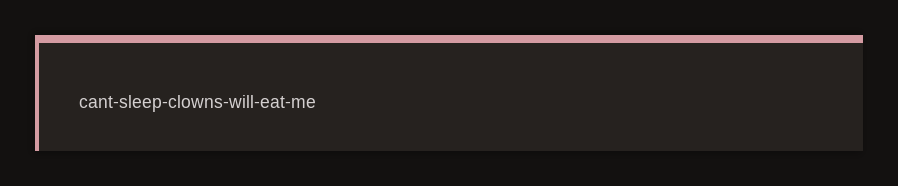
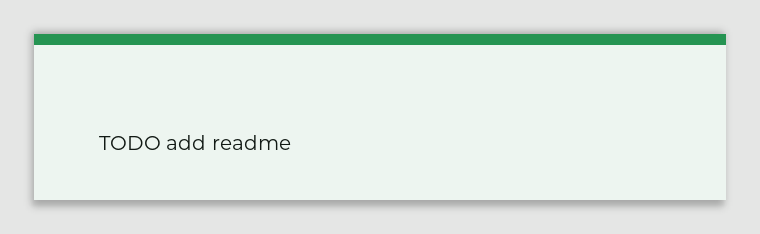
- cant-sleep-clowns-will-eat-me
+ TODO add readme

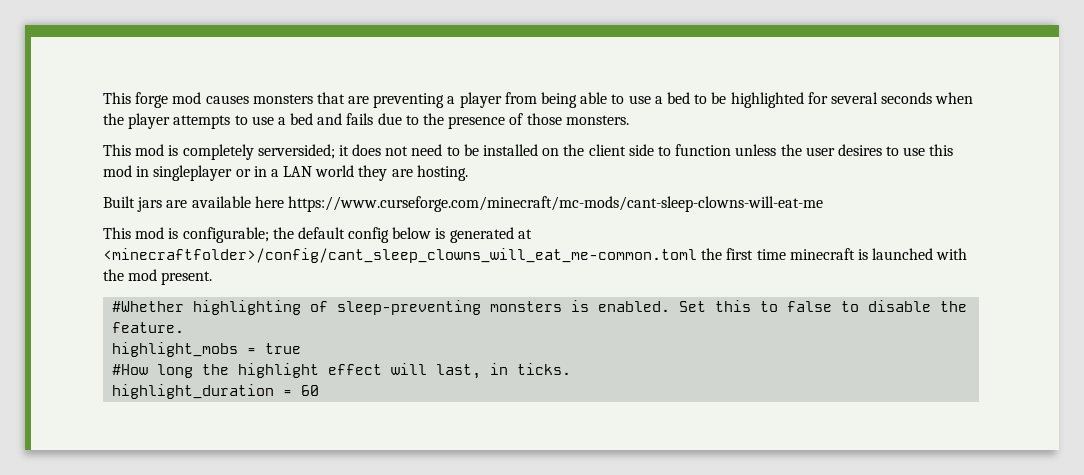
- TODO add readme
+ This forge mod causes monsters that are preventing a player from being able to use a bed to be highlighted for several seconds when the player attempts to use a bed and fails due to the presence of those monsters.
+ This mod is completely serversided; it does not need to be installed on the client side to function unless the user desires to use this mod in singleplayer or in a LAN world they are hosting.
+ Built jars are available here https://www.curseforge.com/minecraft/mc-mods/cant-sleep-clowns-will-eat-me
+ This mod is configurable; the default config below is generated at <minecraftfolder>/config/cant_sleep_clowns_will_eat_me-common.toml the first time minecraft is launched with the mod present.
+ #Whether highlighting of sleep-preventing monsters is enabled. Set this to false to disable the feature.
+ highlight_mobs = true
+ #How long the highlight effect will last, in ticks.
+ highlight_duration = 60

